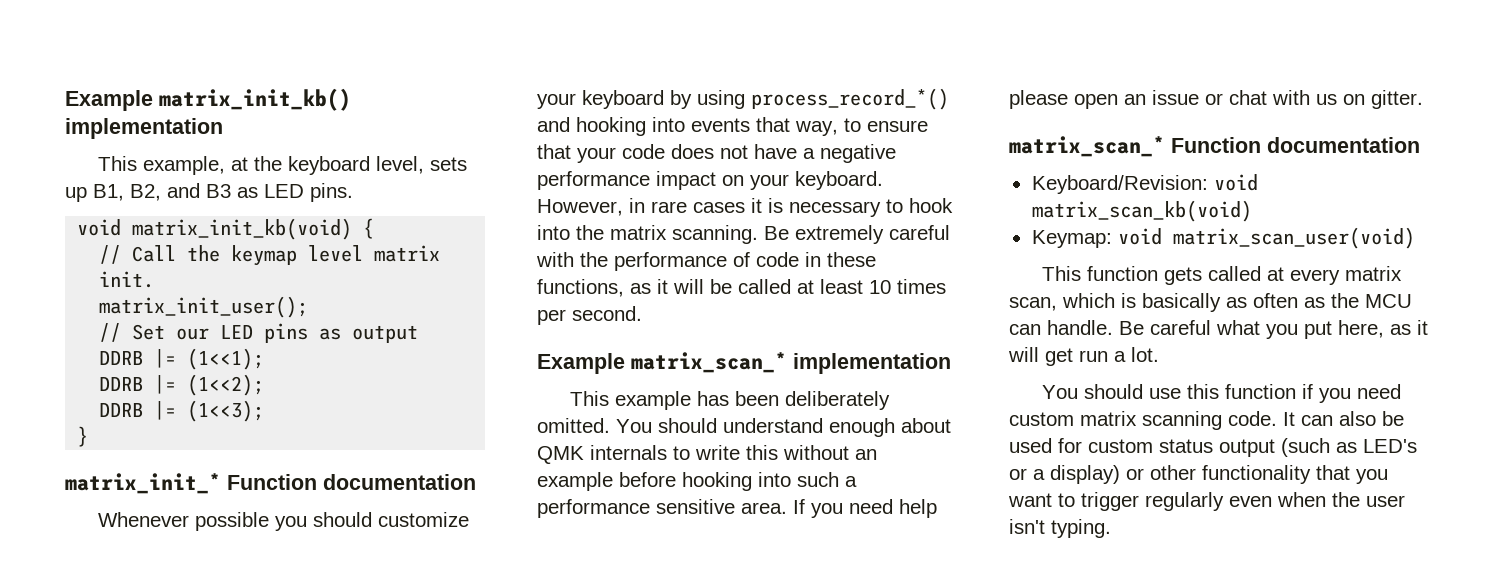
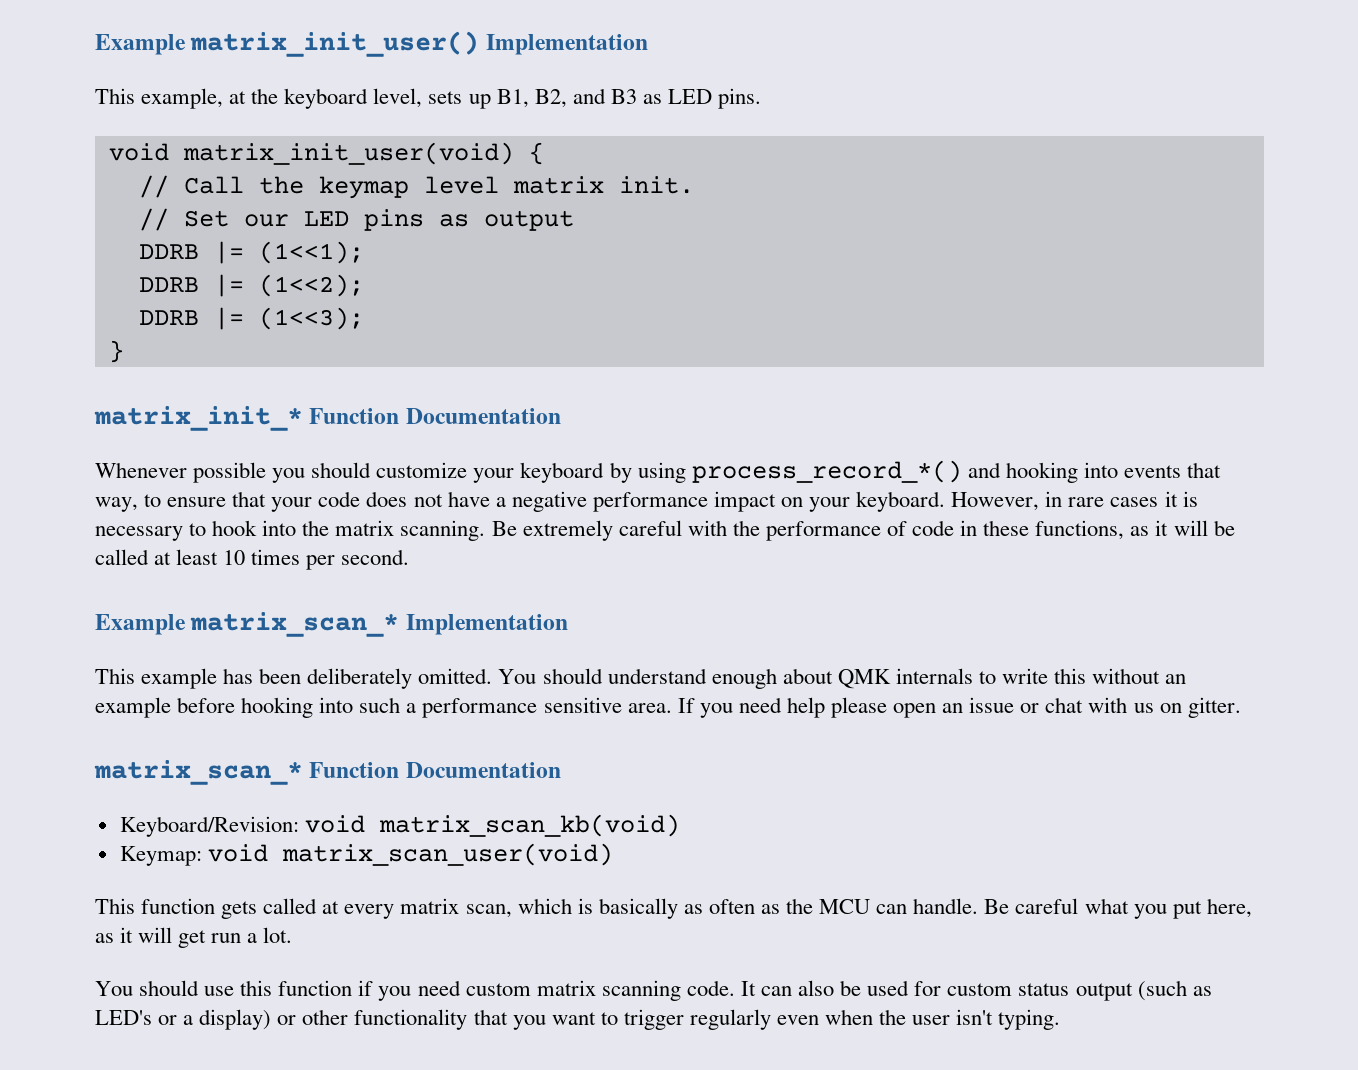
- Example matrix_init_kb() implementation
+ Example matrix_init_user() Implementation
- void matrix_init_kb(void) {
+ void matrix_init_user(void) {
- matrix_init_user();
- matrix_init_* Function documentation
+ matrix_init_* Function Documentation
- Example matrix_scan_* implementation
+ Example matrix_scan_* Implementation
- matrix_scan_* Function documentation
+ matrix_scan_* Function Documentation

